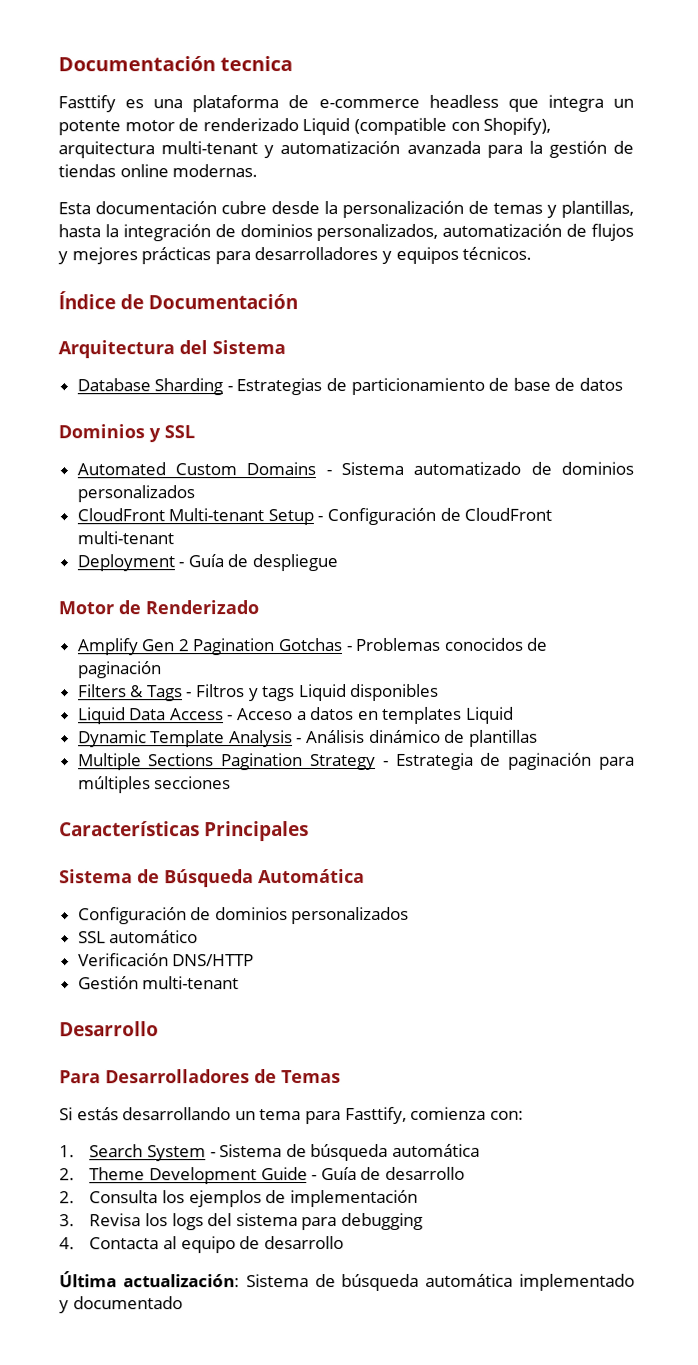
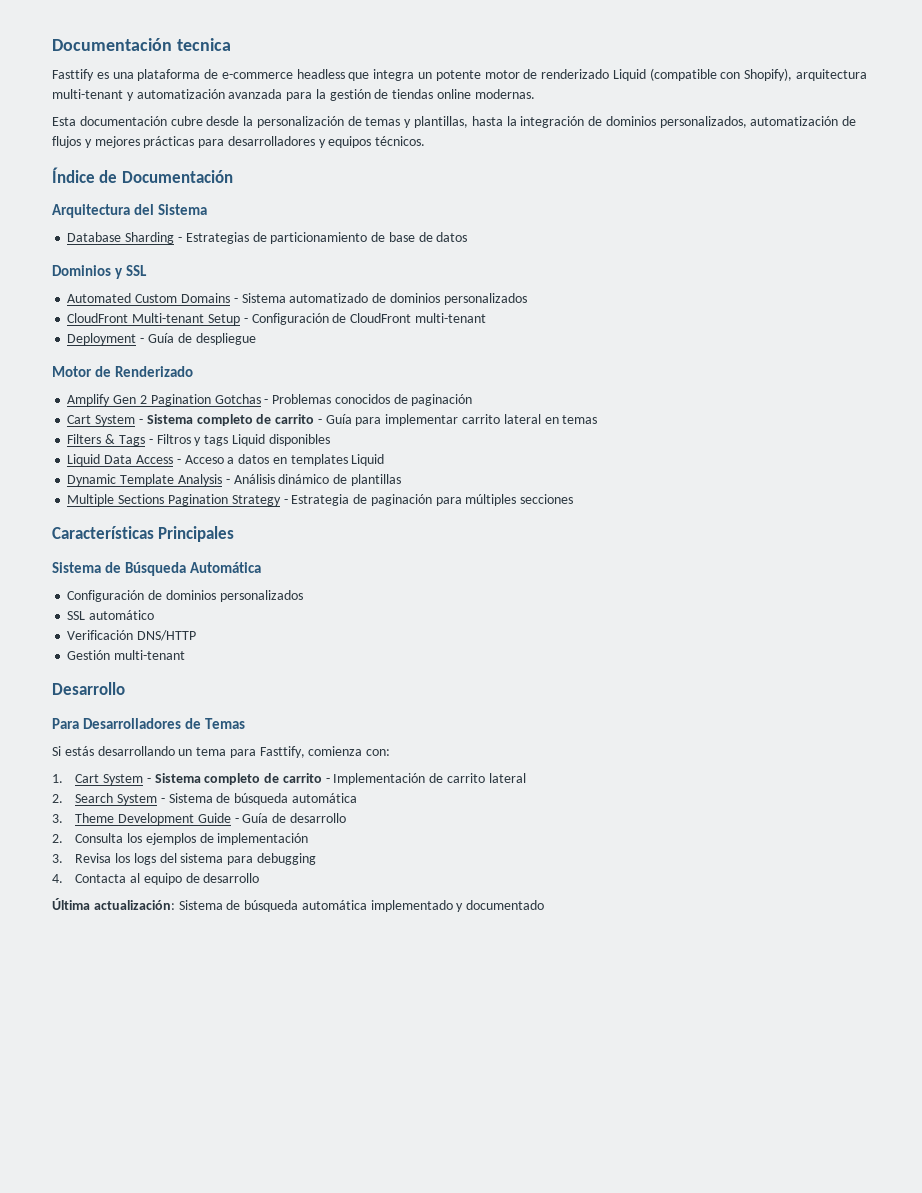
+ Cart System - Sistema completo de carrito - Guía para implementar carrito lateral en temas
- 1. Search System - Sistema de búsqueda automática
+ 1. Cart System - Sistema completo de carrito - Implementación de carrito lateral
+ 2. Search System - Sistema de búsqueda automática
- 2. Theme Development Guide - Guía de desarrollo
+ 3. Theme Development Guide - Guía de desarrollo

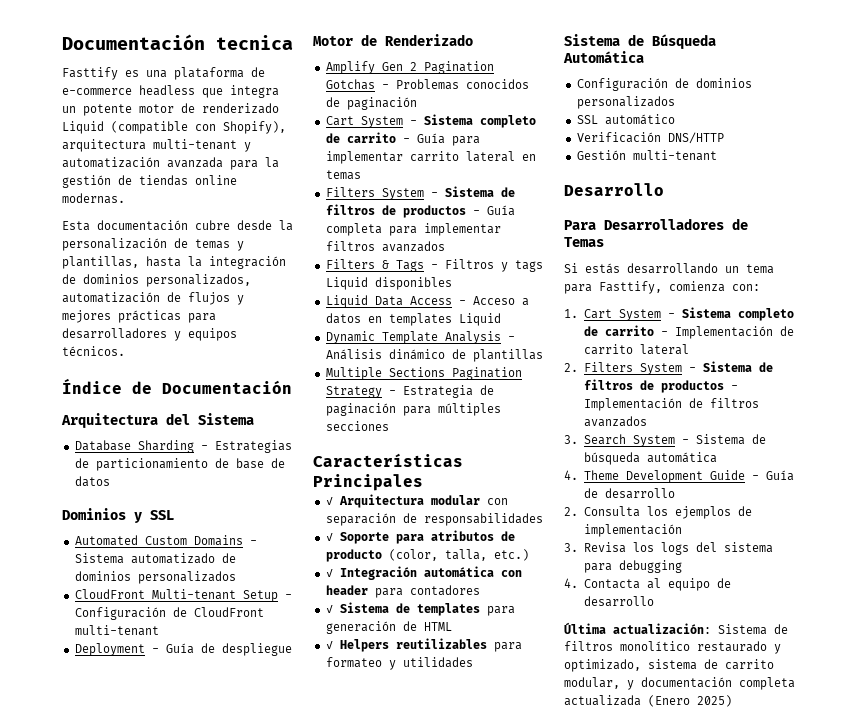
+ Filters System - Sistema de filtros de productos - Guía completa para implementar filtros avanzados
+ ✓ Arquitectura modular con separación de responsabilidades
+ ✓ Soporte para atributos de producto (color, talla, etc.)
+ ✓ Integración automática con header para contadores
+ ✓ Sistema de templates para generación de HTML
+ ✓ Helpers reutilizables para formateo y utilidades
- 2. Search System - Sistema de búsqueda automática
+ 2. Filters System - Sistema de filtros de productos - Implementación de filtros avanzados
+ 3. Search System - Sistema de búsqueda automática
- 3. Theme Development Guide - Guía de desarrollo
+ 4. Theme Development Guide - Guía de desarrollo
- Última actualización: Sistema de búsqueda automática implementado y documentado
+ Última actualización: Sistema de filtros monolítico restaurado y optimizado, sistema de carrito modular, y documentación completa actualizada (Enero 2025)

